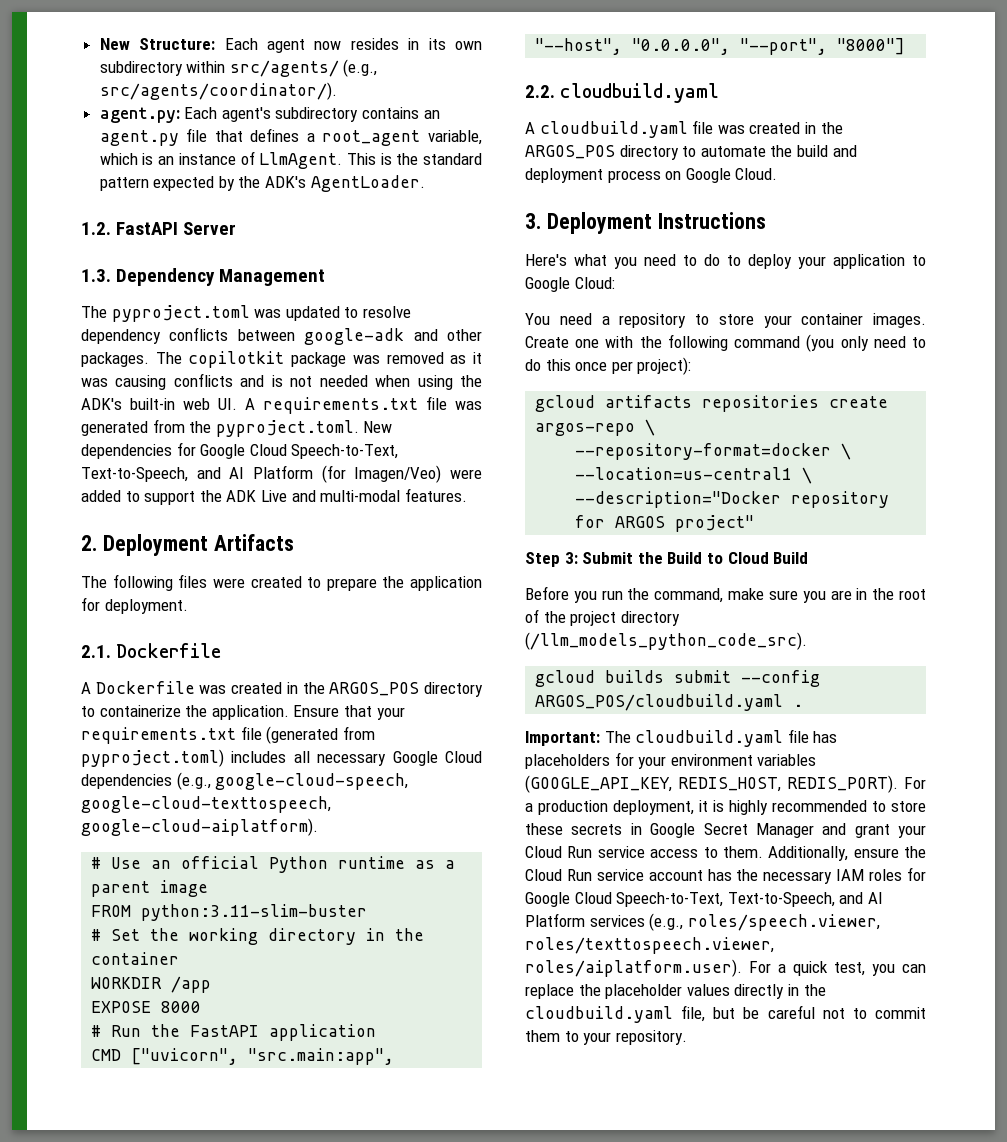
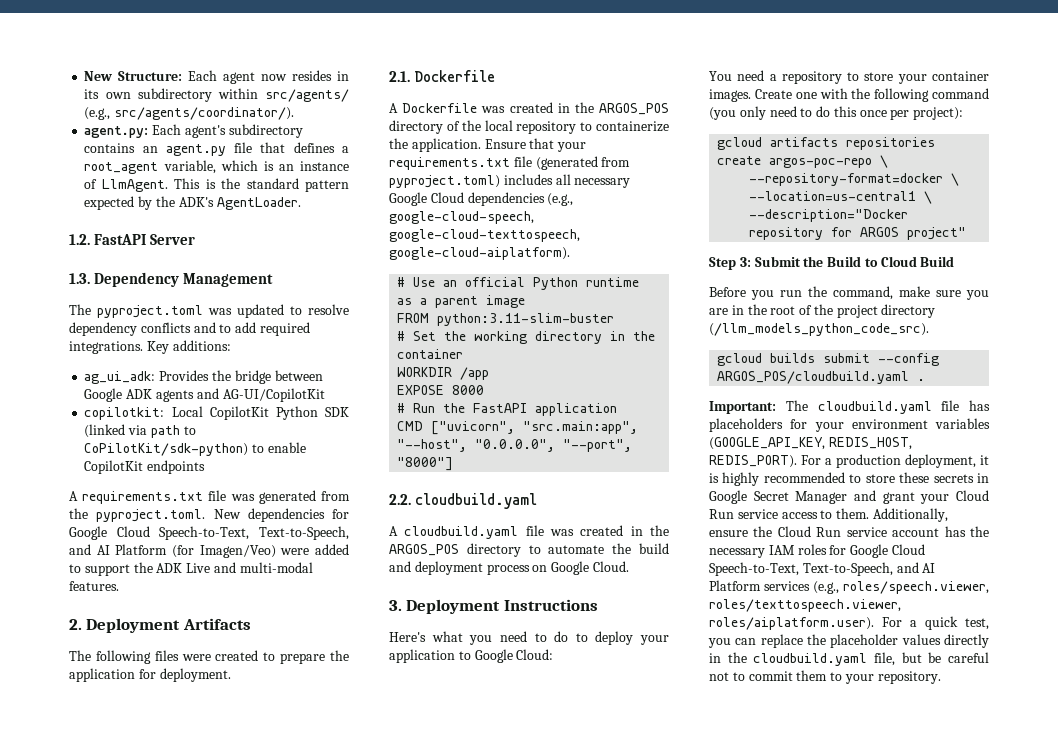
- The pyproject.toml was updated to resolve dependency conflicts between google-adk and other packages. The copilotkit package was removed as it was causing conflicts and is not needed when using the ADK's built-in web UI. A requirements.txt file was generated from the pyproject.toml. New dependencies for Google Cloud Speech-to-Text, Text-to-Speech, and AI Platform (for Imagen/Veo) were added to support the ADK Live and multi-modal features.
+ The pyproject.toml was updated to resolve dependency conflicts and to add required integrations. Key additions:
+ ag_ui_adk: Provides the bridge between Google ADK agents and AG-UI/CopilotKit
+ copilotkit: Local CopilotKit Python SDK (linked via path to CoPilotKit/sdk-python) to enable CopilotKit endpoints
+ A requirements.txt file was generated from the pyproject.toml. New dependencies for Google Cloud Speech-to-Text, Text-to-Speech, and AI Platform (for Imagen/Veo) were added to support the ADK Live and multi-modal features.
- A Dockerfile was created in the ARGOS_POS directory to containerize the application.
+ A Dockerfile was created in the ARGOS_POS directory of the local repository to containerize the application.
- gcloud artifacts repositories create argos-repo \
+ gcloud artifacts repositories create argos-poc-repo \

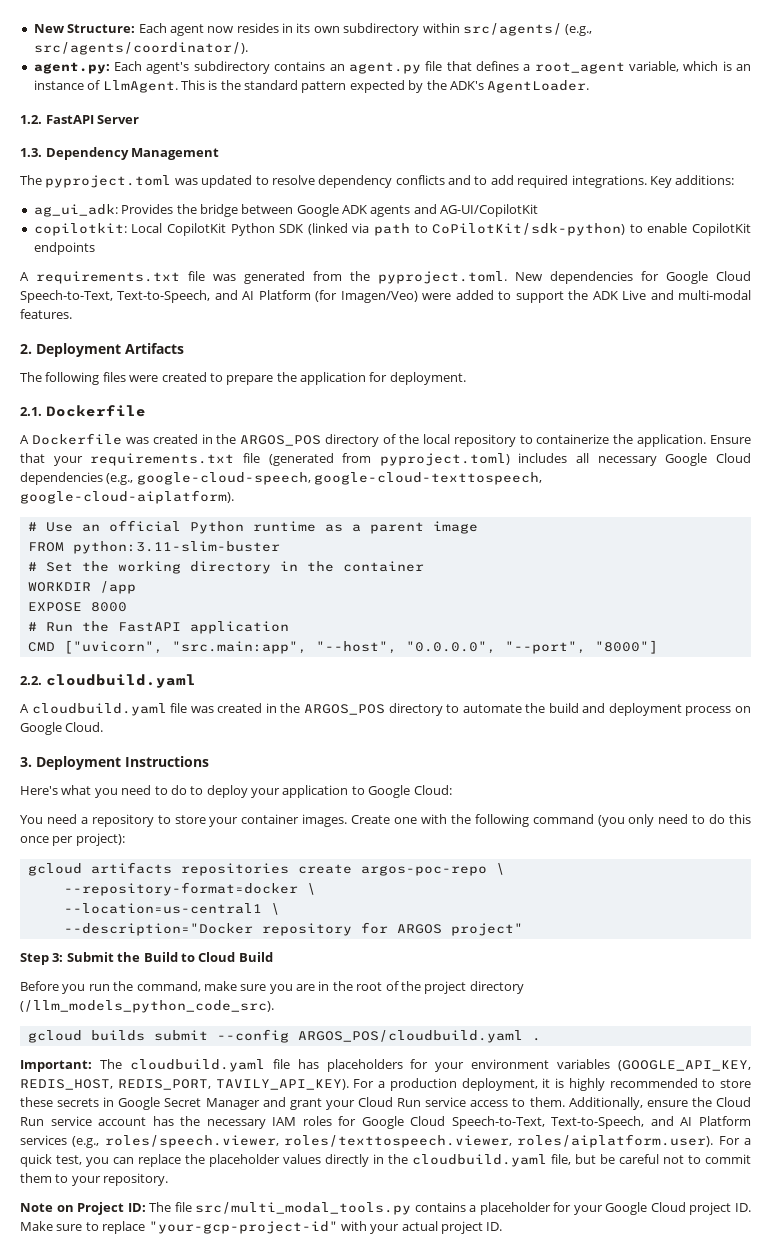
- Important: The cloudbuild.yaml file has placeholders for your environment variables (GOOGLE_API_KEY, REDIS_HOST, REDIS_PORT).
+ Important: The cloudbuild.yaml file has placeholders for your environment variables (GOOGLE_API_KEY, REDIS_HOST, REDIS_PORT, TAVILY_API_KEY).
+ Note on Project ID: The file src/multi_modal_tools.py contains a placeholder for your Google Cloud project ID. Make sure to replace "your-gcp-project-id" with your actual project ID.

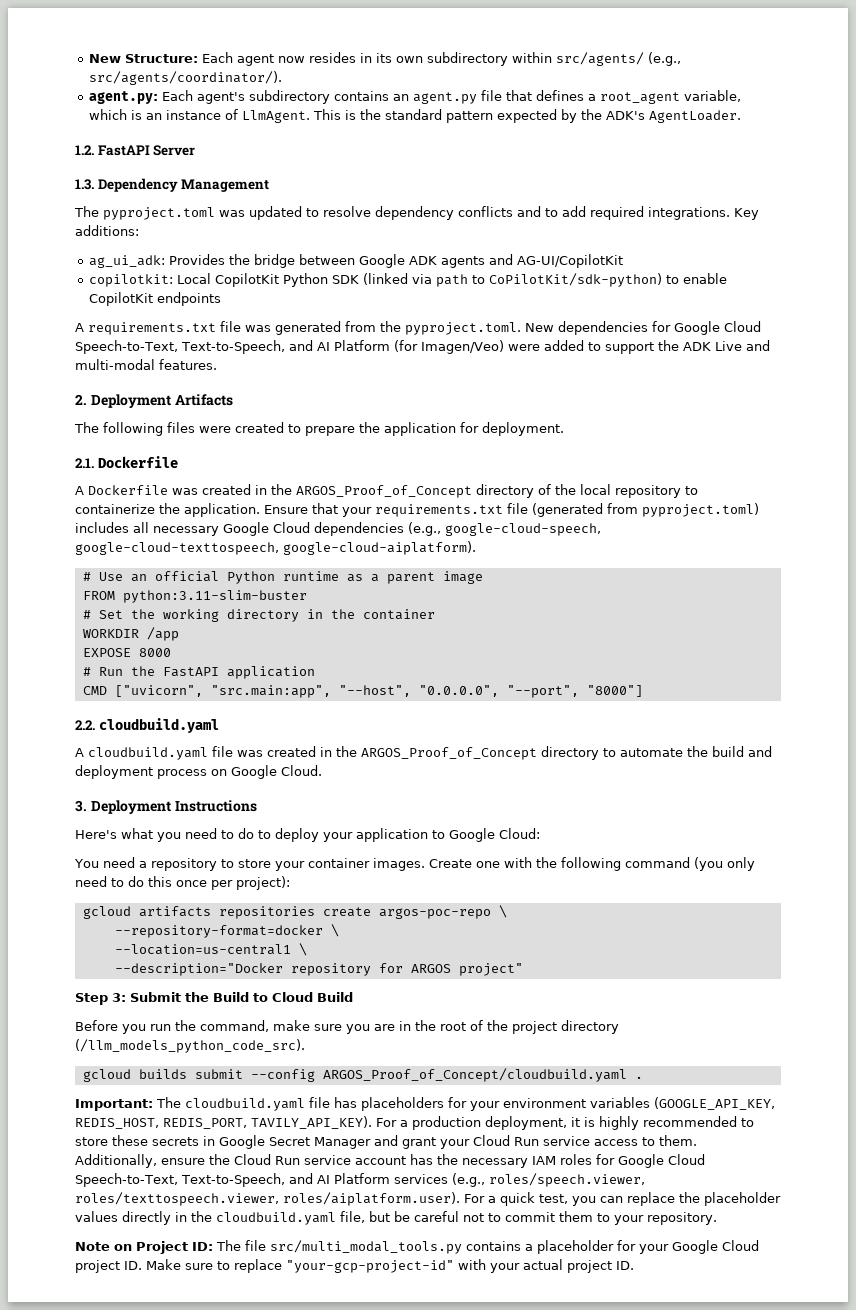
- A Dockerfile was created in the ARGOS_POS directory of the local repository to containerize the application.
+ A Dockerfile was created in the ARGOS_Proof_of_Concept directory of the local repository to containerize the application.
- A cloudbuild.yaml file was created in the ARGOS_POS directory to automate the build and deployment process on Google Cloud.
+ A cloudbuild.yaml file was created in the ARGOS_Proof_of_Concept directory to automate the build and deployment process on Google Cloud.
- gcloud builds submit --config ARGOS_POS/cloudbuild.yaml .
+ gcloud builds submit --config ARGOS_Proof_of_Concept/cloudbuild.yaml .

